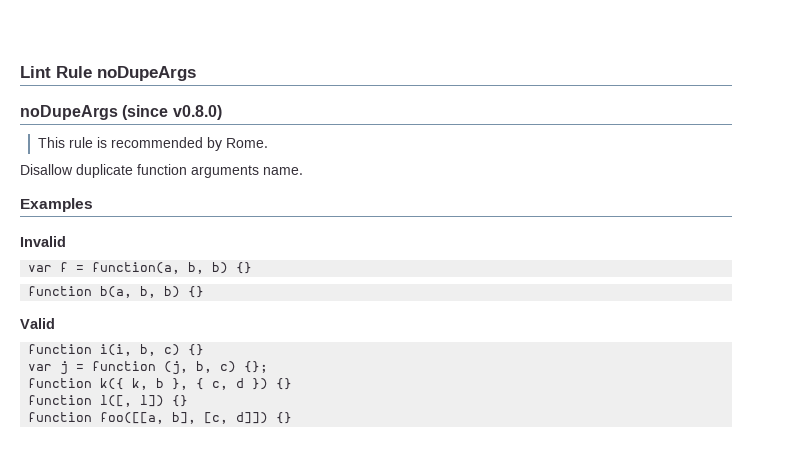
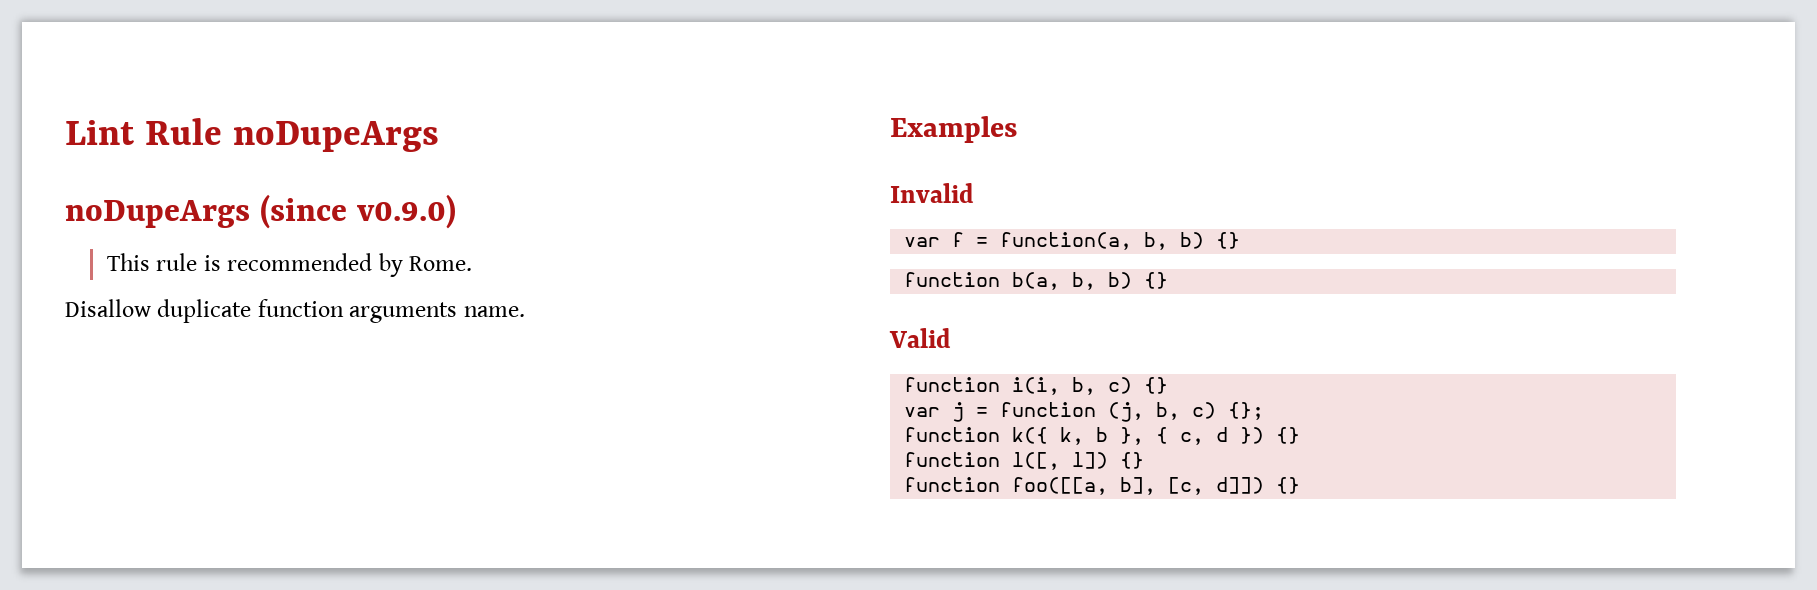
- noDupeArgs (since v0.8.0)
+ noDupeArgs (since v0.9.0)

